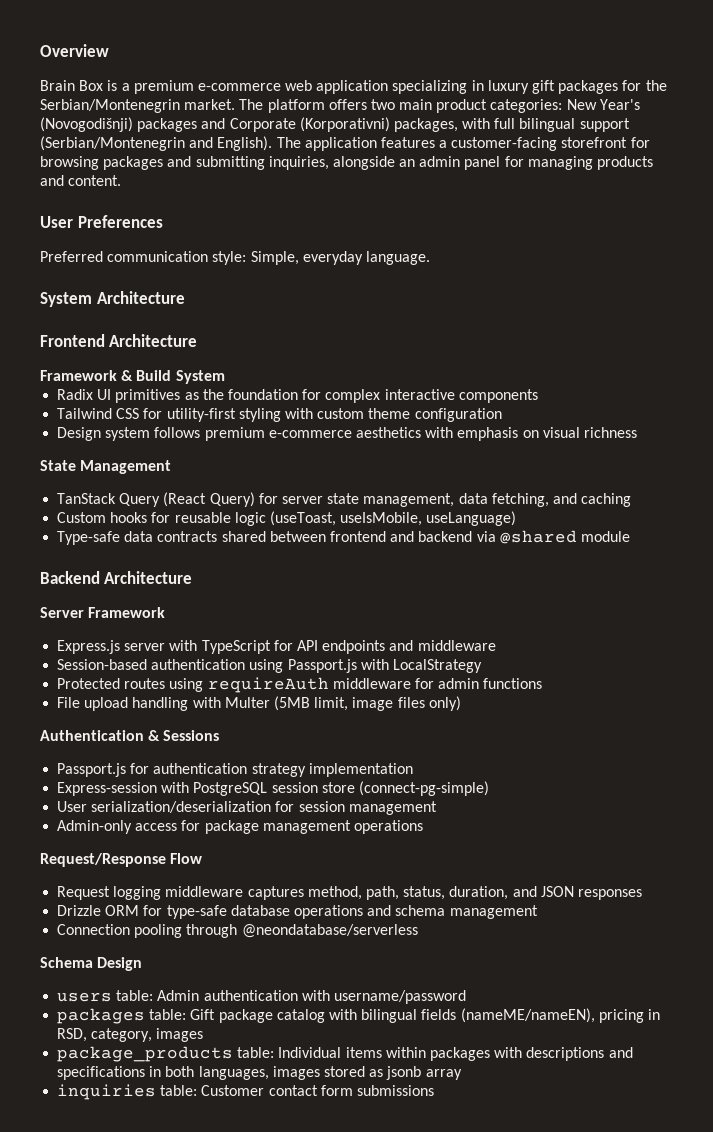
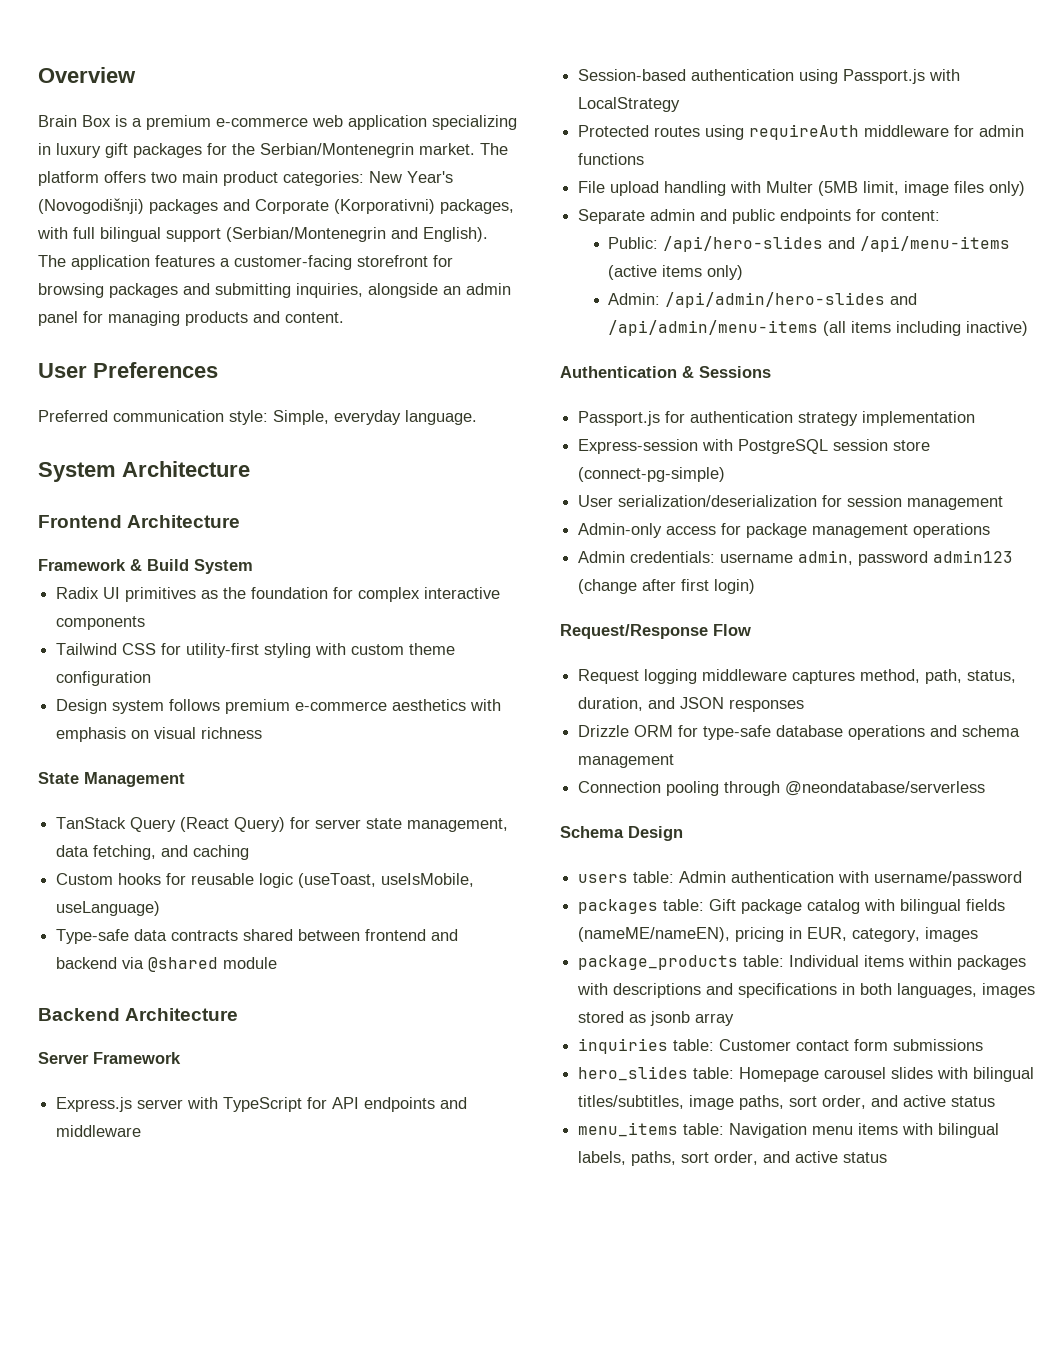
+ Separate admin and public endpoints for content:
+ Public: /api/hero-slides and /api/menu-items (active items only)
+ Admin: /api/admin/hero-slides and /api/admin/menu-items (all items including inactive)
+ Admin credentials: username admin, password admin123 (change after first login)
- packages table: Gift package catalog with bilingual fields (nameME/nameEN), pricing in RSD, category, images
+ packages table: Gift package catalog with bilingual fields (nameME/nameEN), pricing in EUR, category, images
+ hero_slides table: Homepage carousel slides with bilingual titles/subtitles, image paths, sort order, and active status
+ menu_items table: Navigation menu items with bilingual labels, paths, sort order, and active status

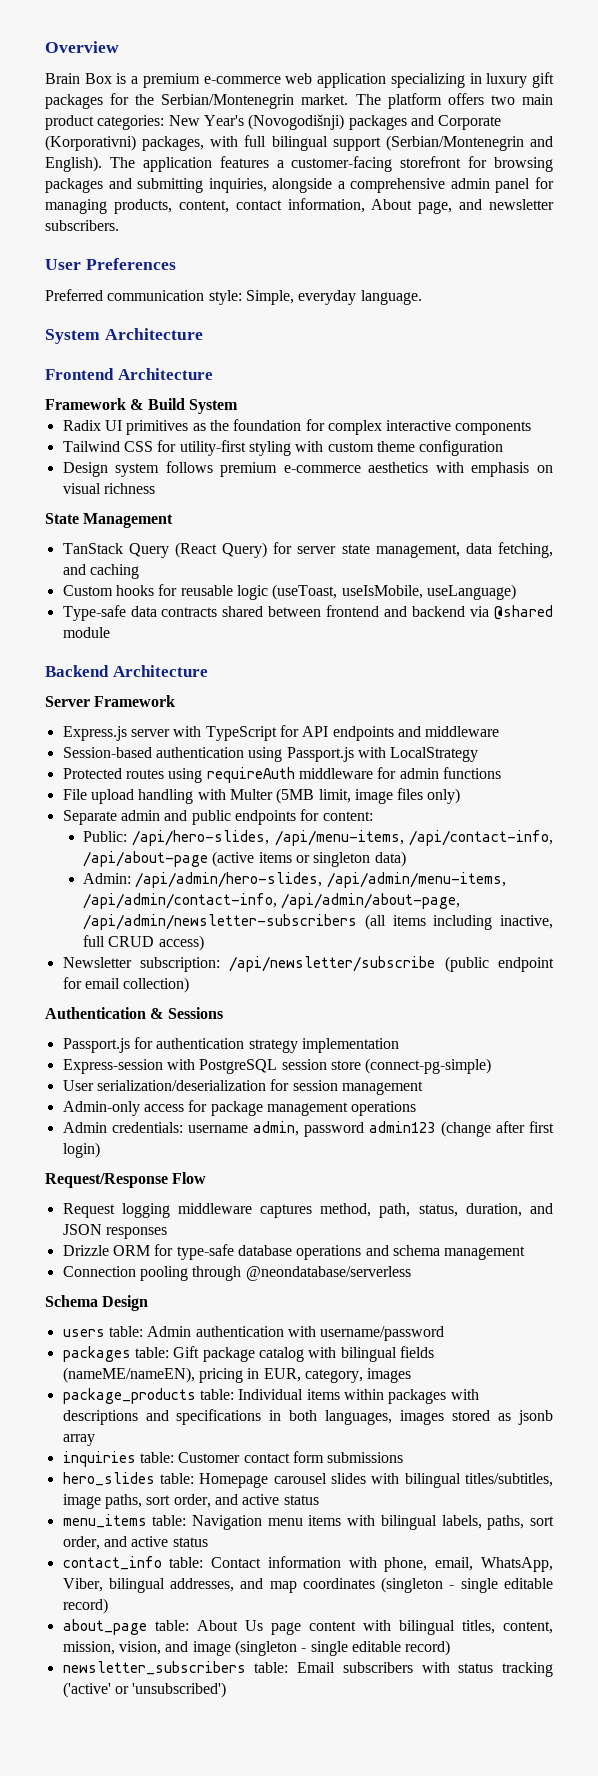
- The application features a customer-facing storefront for browsing packages and submitting inquiries, alongside an admin panel for managing products and content.
+ The application features a customer-facing storefront for browsing packages and submitting inquiries, alongside a comprehensive admin panel for managing products, content, contact information, About page, and newsletter subscribers.
- Public: /api/hero-slides and /api/menu-items (active items only)
- Admin: /api/admin/hero-slides and /api/admin/menu-items (all items including inactive)
+ Public: /api/hero-slides, /api/menu-items, /api/contact-info, /api/about-page (active items or singleton data)
+ Admin: /api/admin/hero-slides, /api/admin/menu-items, /api/admin/contact-info, /api/admin/about-page, /api/admin/newsletter-subscribers (all items including inactive, full CRUD access)
+ Newsletter subscription: /api/newsletter/subscribe (public endpoint for email collection)
+ contact_info table: Contact information with phone, email, WhatsApp, Viber, bilingual addresses, and map coordinates (singleton - single editable record)
+ about_page table: About Us page content with bilingual titles, content, mission, vision, and image (singleton - single editable record)
+ newsletter_subscribers table: Email subscribers with status tracking ('active' or 'unsubscribed')

